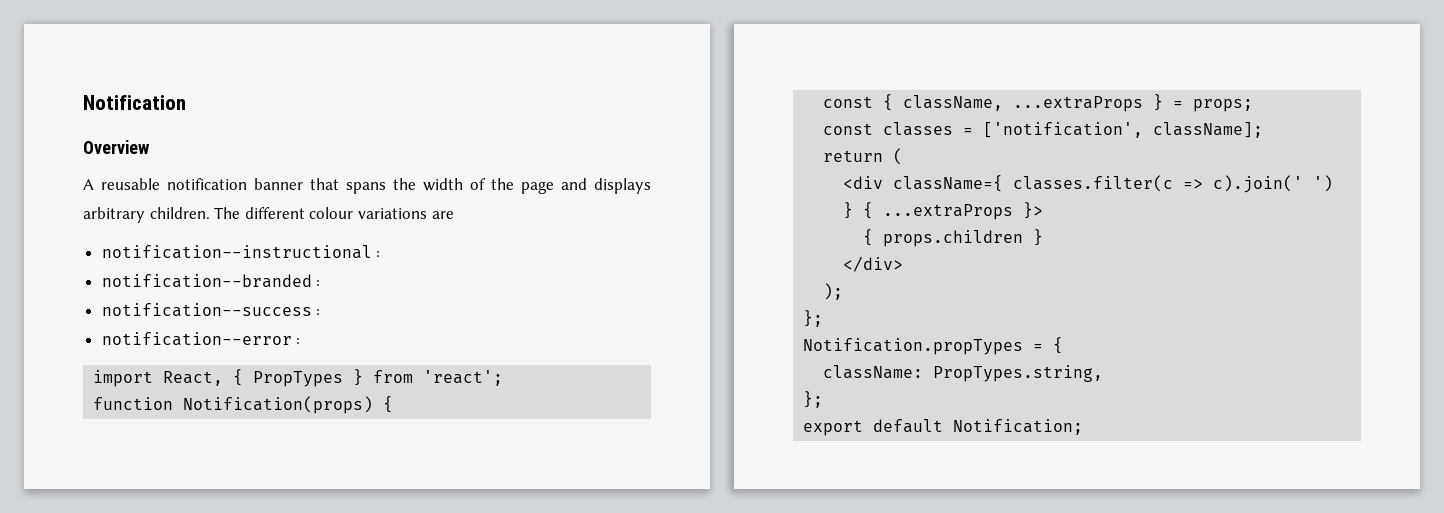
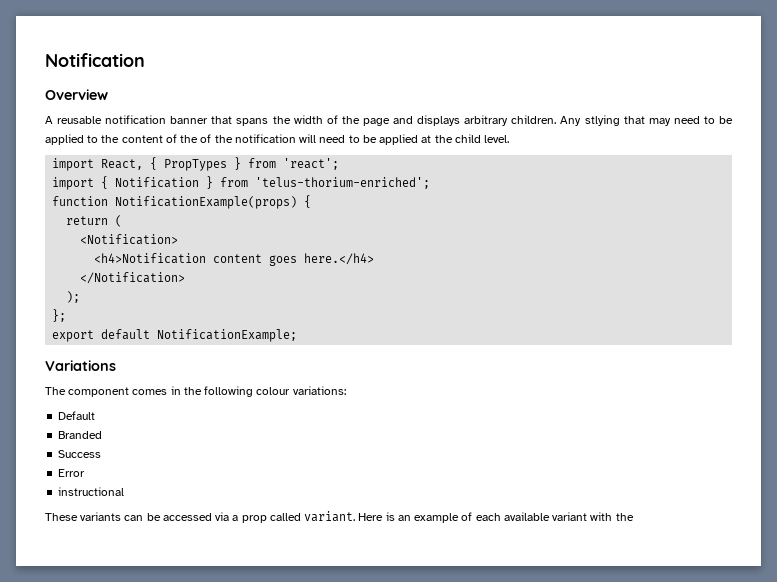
- The different colour variations are
- notification--instructional :
- notification--branded :
- notification--success :
- notification--error :
+ Any stlying that may need to be applied to the content of the of the notification will need to be applied at the child level.
+ import { Notification } from 'telus-thorium-enriched';
- function Notification(props) {
- const { className, ...extraProps } = props;
- const classes = ['notification', className];
+ function NotificationExample(props) {
  return (
- <div className={ classes.filter(c => c).join(' ') } { ...extraProps }>
- { props.children }
- </div>
+ <Notification>
+ <h4>Notification content goes here.</h4>
+ </Notification>
  );
  };
- Notification.propTypes = {
- className: PropTypes.string,
- };
- export default Notification;
+ export default NotificationExample;
+ Variations
+ The component comes in the following colour variations:
+ Default
+ Branded
+ Success
+ Error
+ instructional
+ These variants can be accessed via a prop called variant. Here is an example of each available variant with the

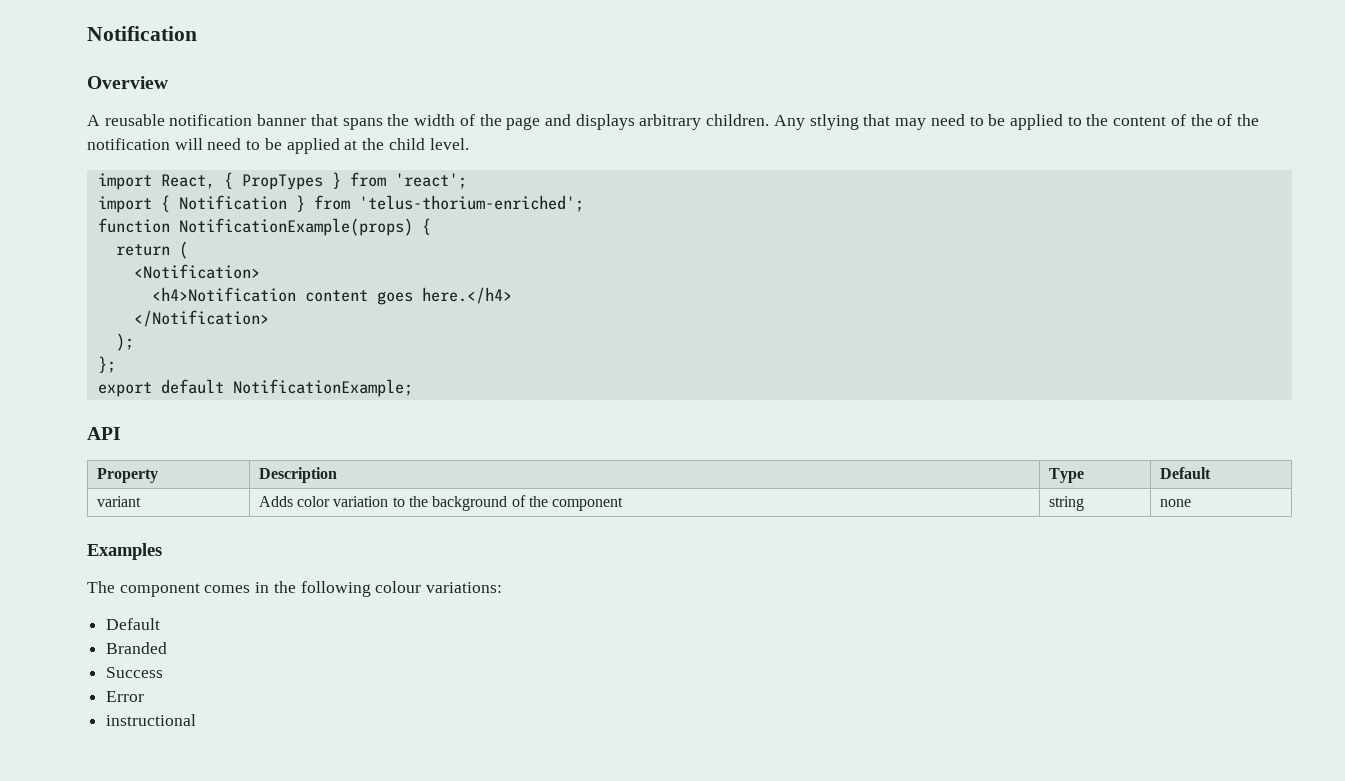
- Variations
+ API
+ Property | Description | Type | Default
+ variant | Adds color variation to the background of the component | string | none
+ Examples
- These variants can be accessed via a prop called variant. Here is an example of each available variant with the

